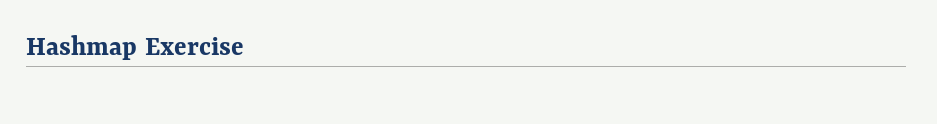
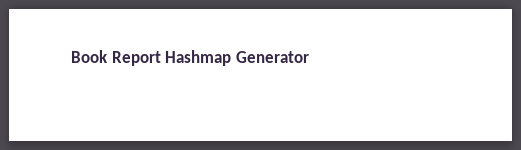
- Hashmap Exercise
+ Book Report Hashmap Generator

